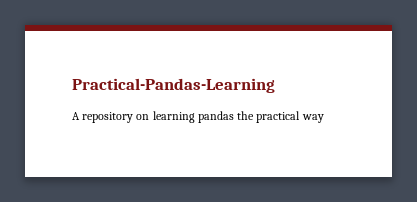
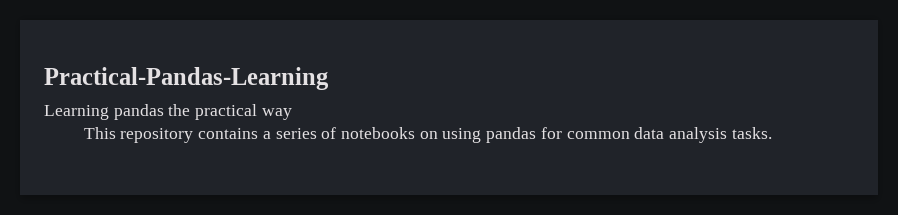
- A repository on learning pandas the practical way
+ Learning pandas the practical way
+ This repository contains a series of notebooks on using pandas for common data analysis tasks.

